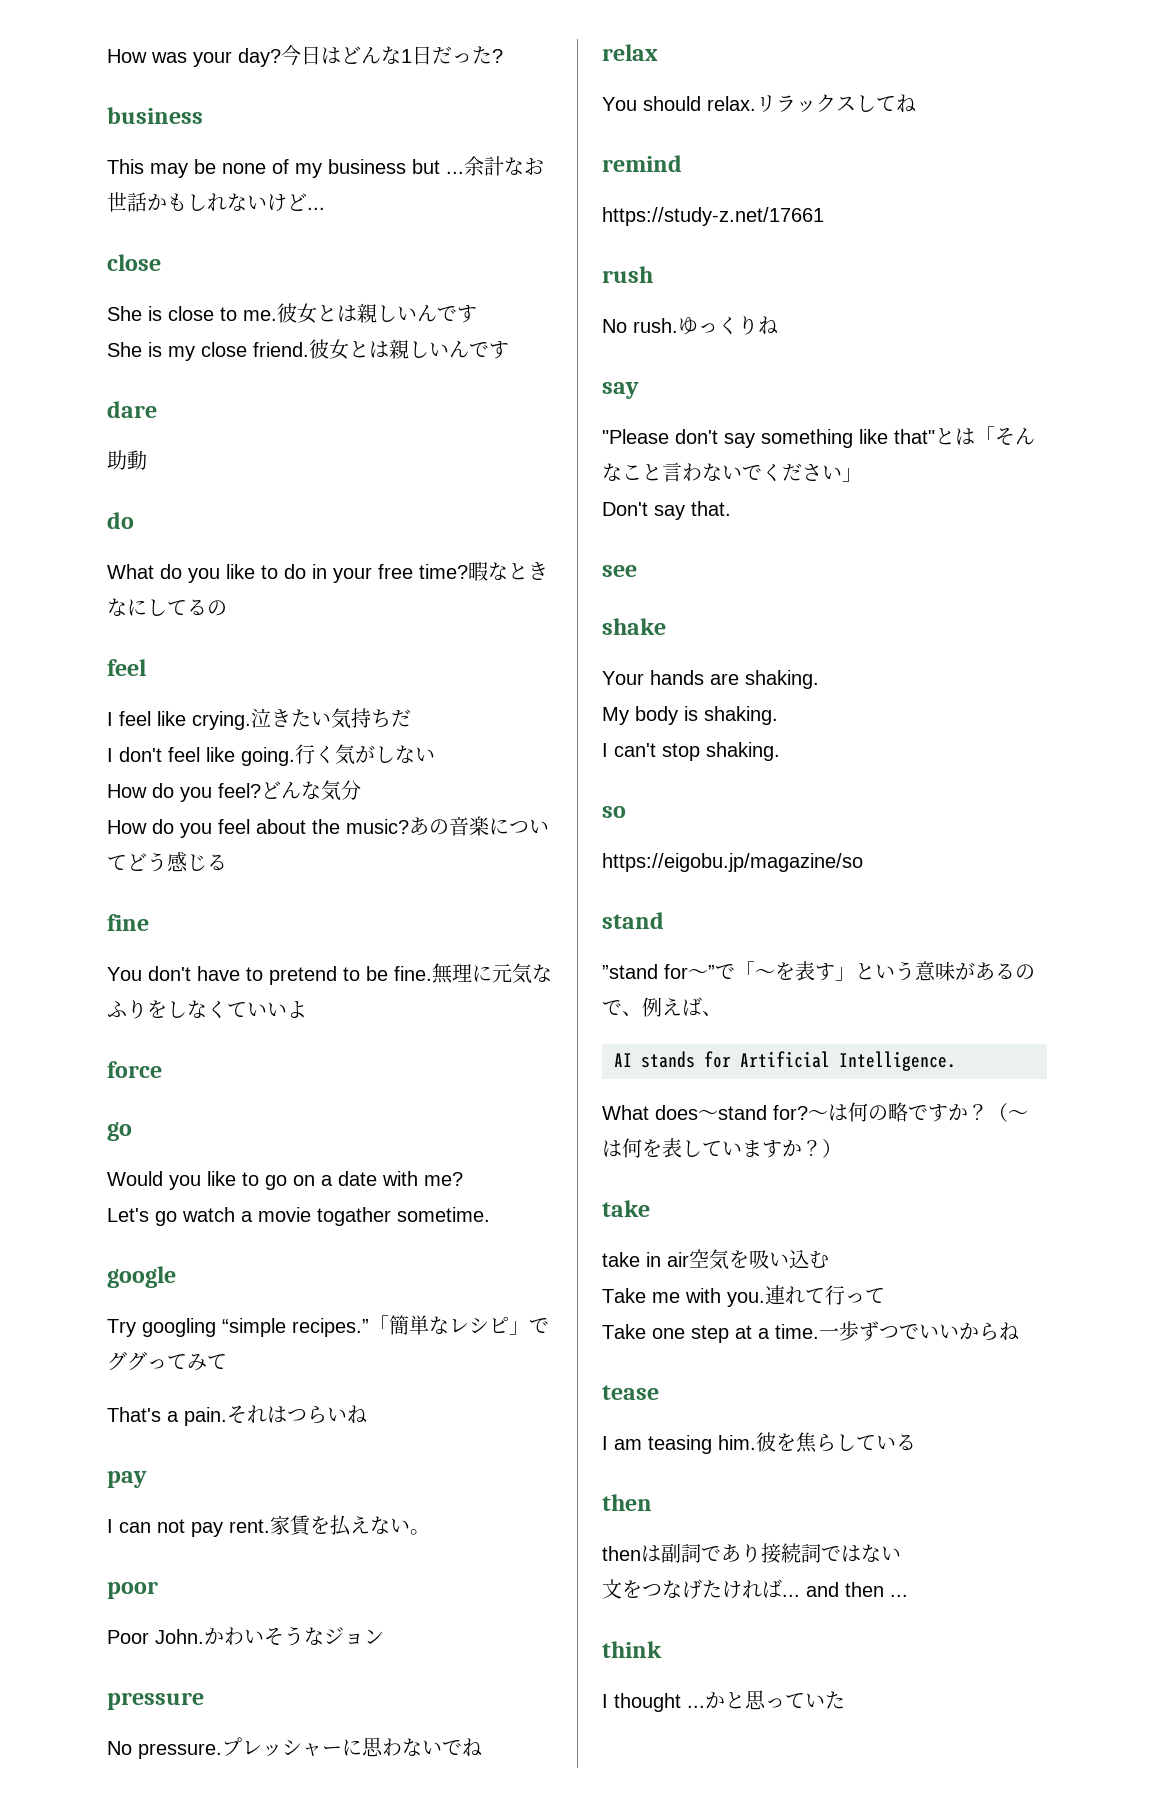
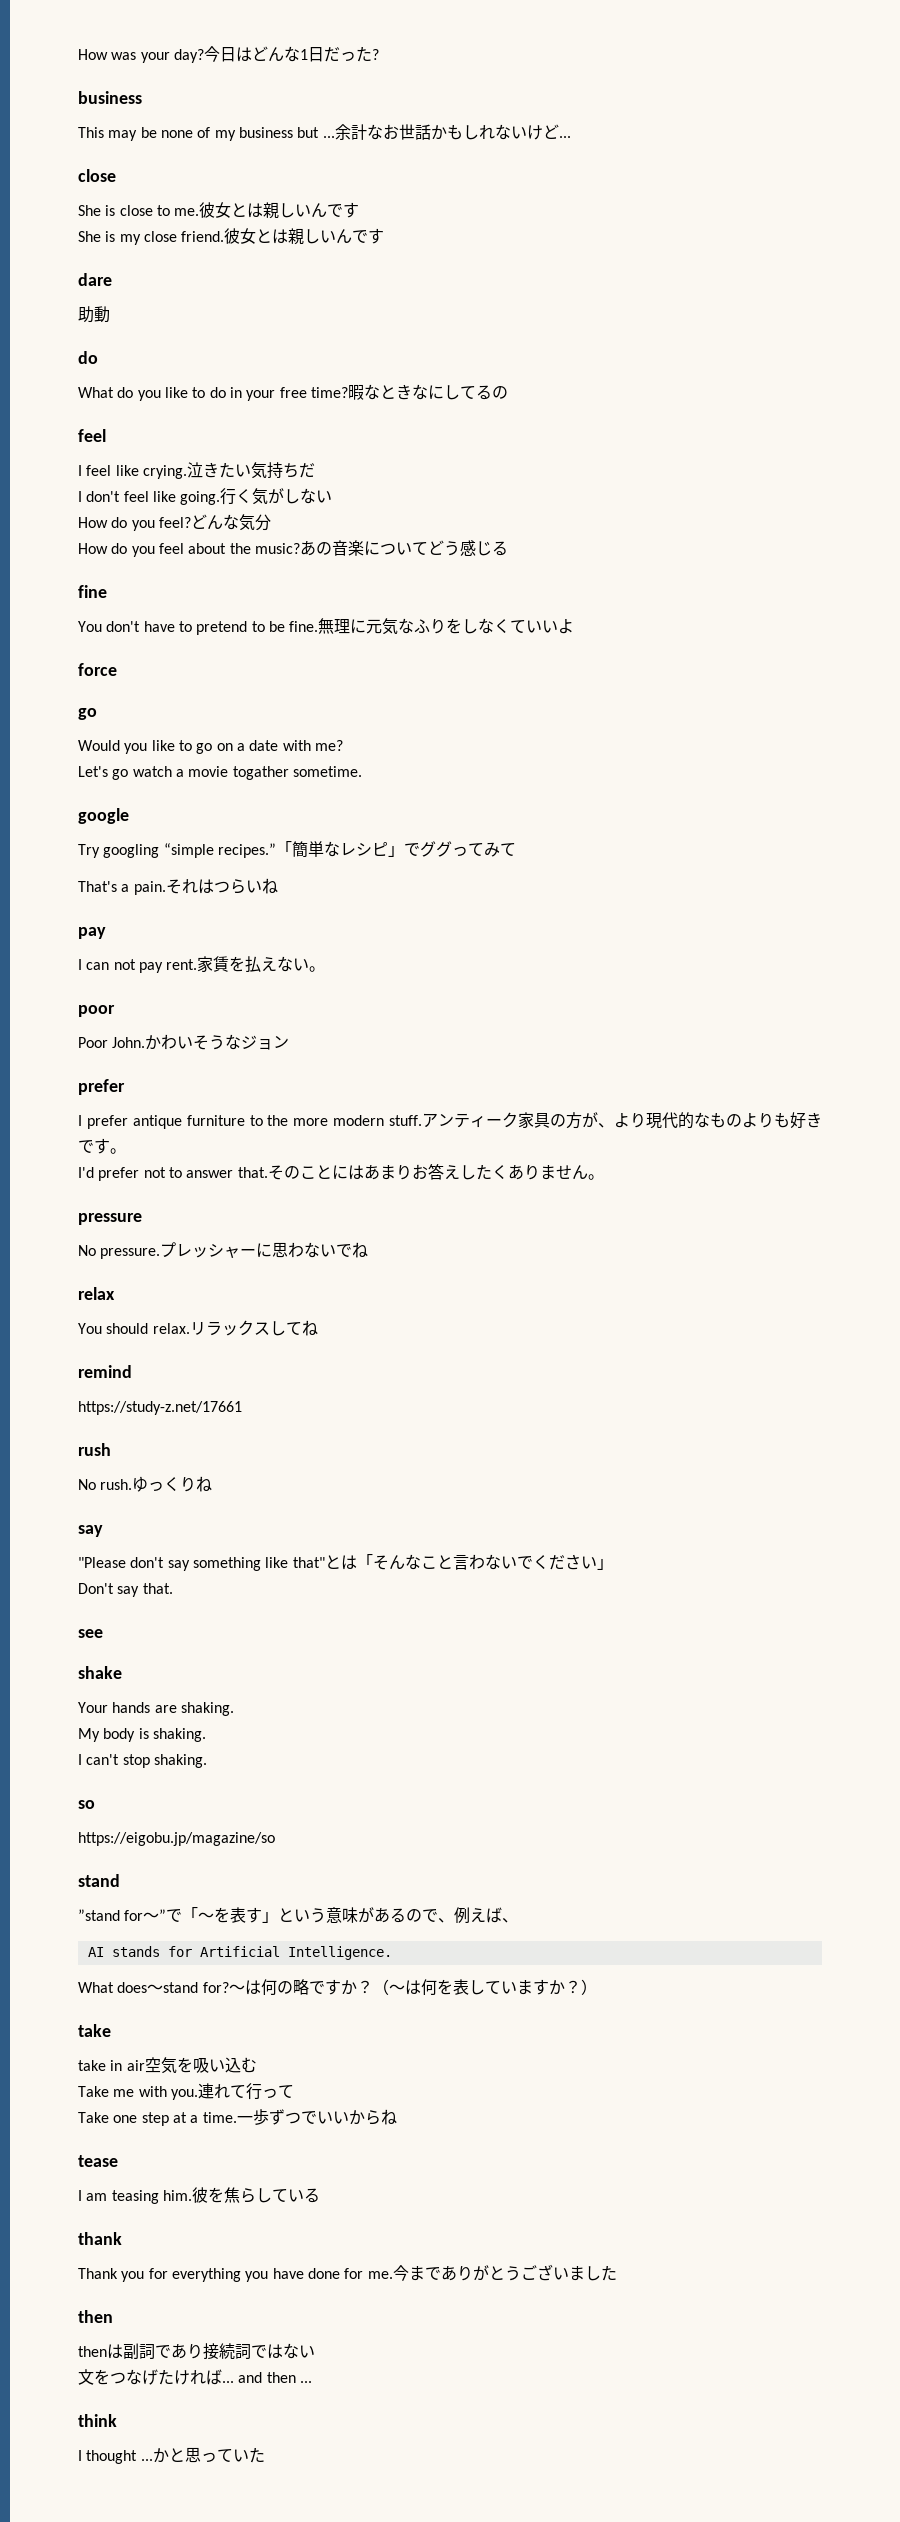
  かわいそうなジョン
+ prefer
+ I prefer antique furniture to the more modern stuff.アンティーク家具の方が、より現代的なものよりも好きです。
+ I'd prefer not to answer that.そのことにはあまりお答えしたくありません。
+ thank
+ Thank you for everything you have done for me.今までありがとうございました

